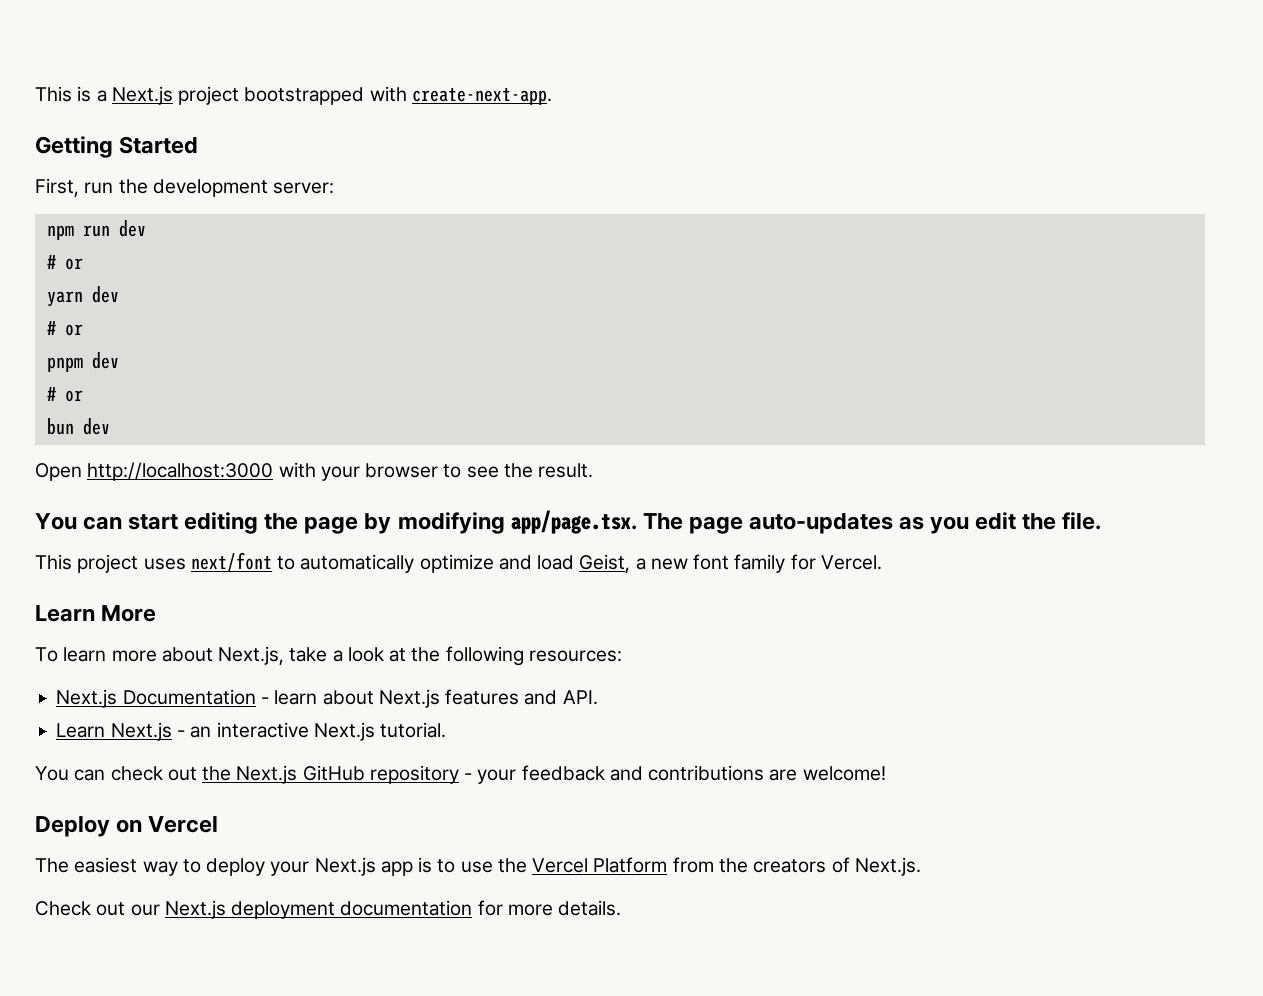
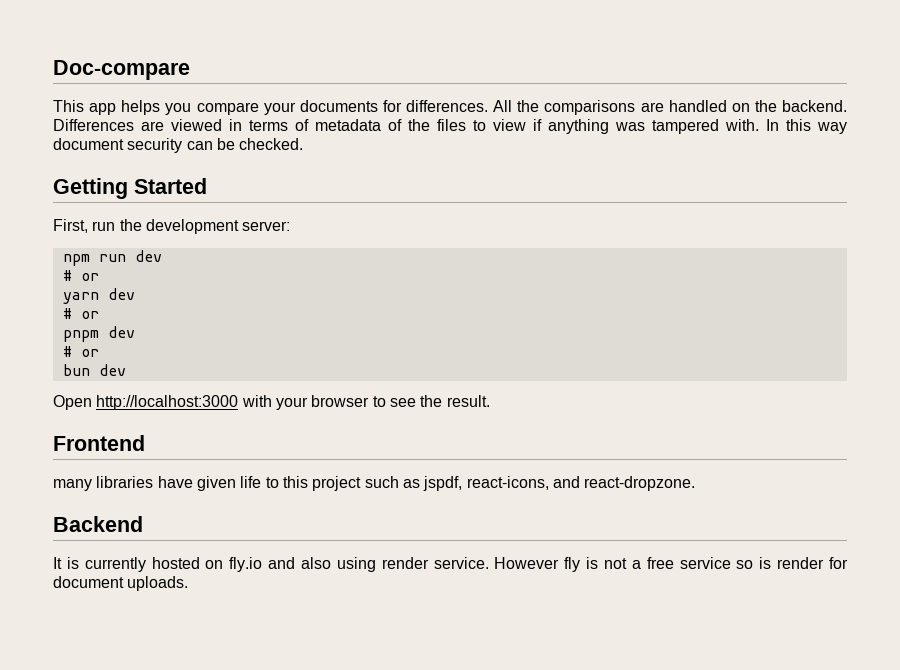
- This is a Next.js project bootstrapped with create-next-app.
+ Doc-compare
+ This app helps you compare your documents for differences. All the comparisons are handled on the backend. Differences are viewed in terms of metadata of the files to view if anything was tampered with. In this way document security can be checked.
- You can start editing the page by modifying app/page.tsx. The page auto-updates as you edit the file.
- This project uses next/font to automatically optimize and load Geist, a new font family for Vercel.
- Learn More
- To learn more about Next.js, take a look at the following resources:
- Next.js Documentation - learn about Next.js features and API.
- Learn Next.js - an interactive Next.js tutorial.
- You can check out the Next.js GitHub repository - your feedback and contributions are welcome!
- Deploy on Vercel
- The easiest way to deploy your Next.js app is to use the Vercel Platform from the creators of Next.js.
- Check out our Next.js deployment documentation for more details.
+ Frontend
+ many libraries have given life to this project such as jspdf, react-icons, and react-dropzone.
+ Backend
+ It is currently hosted on fly.io and also using render service. However fly is not a free service so is render for document uploads.

